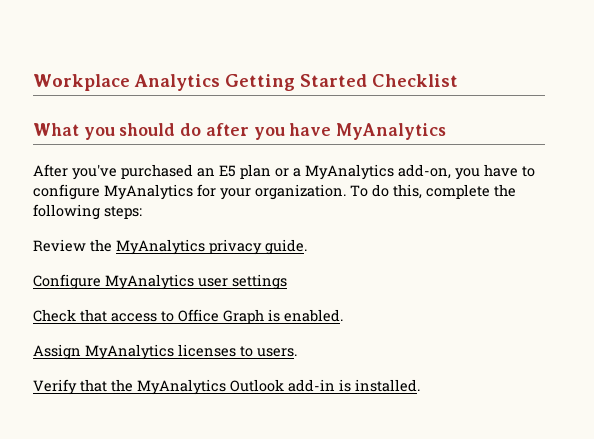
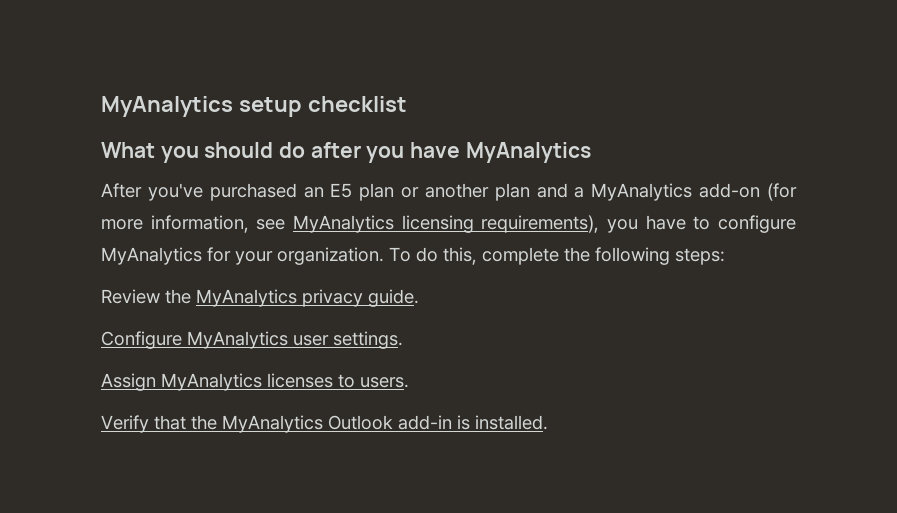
- Workplace Analytics Getting Started Checklist
+ MyAnalytics setup checklist
- After you've purchased an E5 plan or a MyAnalytics add-on, you have to configure MyAnalytics for your organization.
+ After you've purchased an E5 plan or another plan and a MyAnalytics add-on (for more information, see MyAnalytics licensing requirements), you have to configure MyAnalytics for your organization.
- Configure MyAnalytics user settings
- Check that access to Office Graph is enabled.
+ Configure MyAnalytics user settings.

